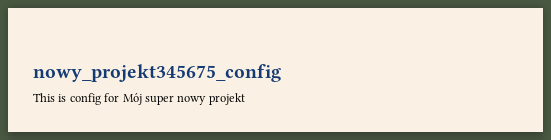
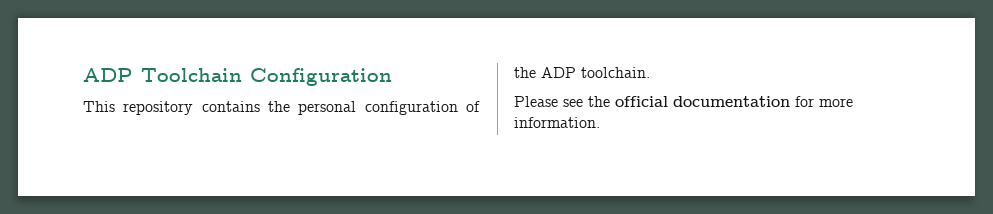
- nowy_projekt345675_config
- This is config for Mój super nowy projekt
+ ADP Toolchain Configuration
+ This repository contains the personal configuration of the ADP toolchain.
+ Please see the official documentation for more information.

